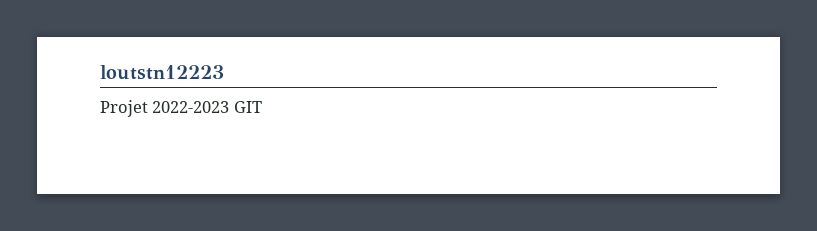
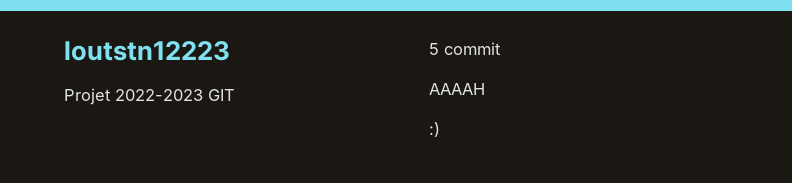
+ 5 commit
+ AAAAH
+ :)

